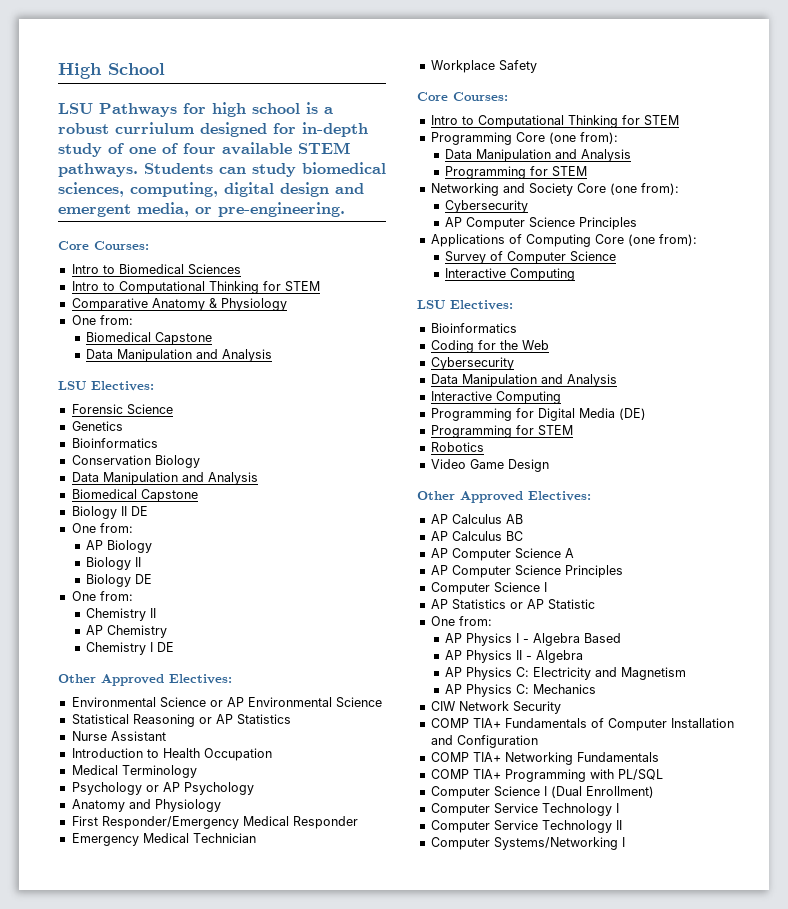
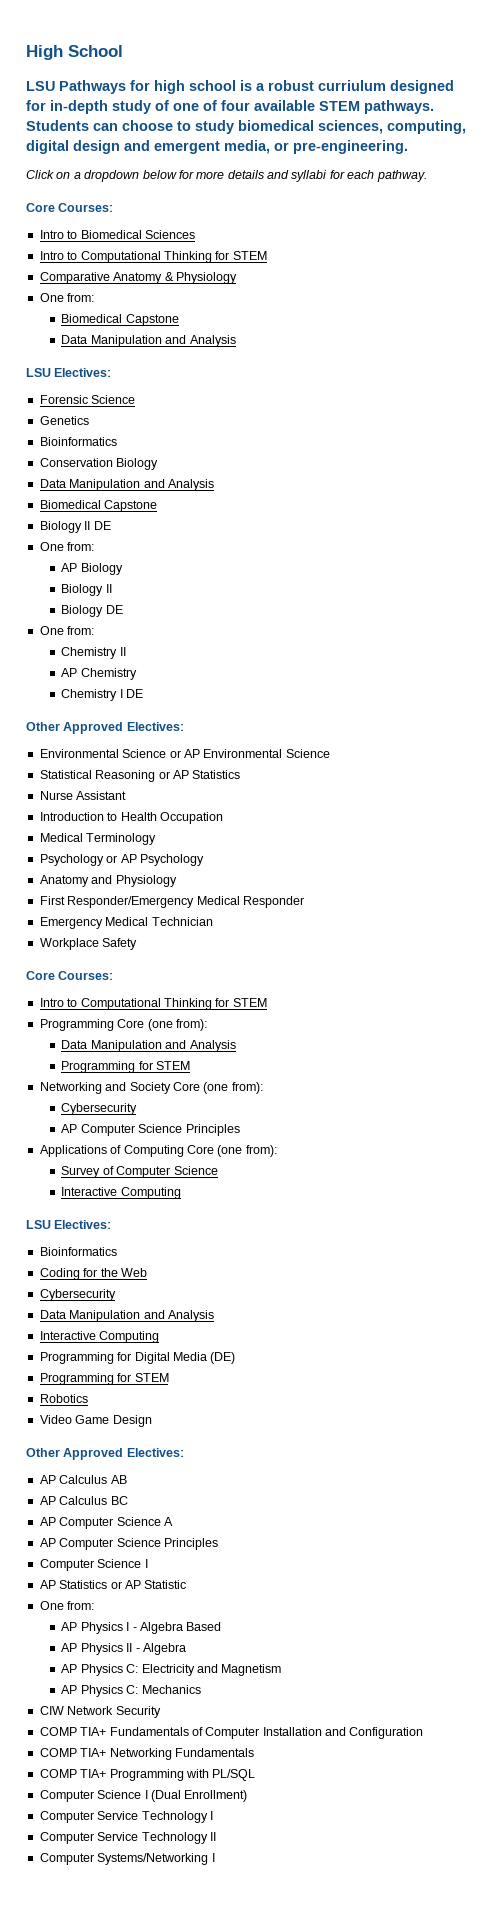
- Students can study biomedical sciences, computing, digital design and emergent media, or pre-engineering.
+ Students can choose to study biomedical sciences, computing, digital design and emergent media, or pre-engineering.
+ Click on a dropdown below for more details and syllabi for each pathway.

